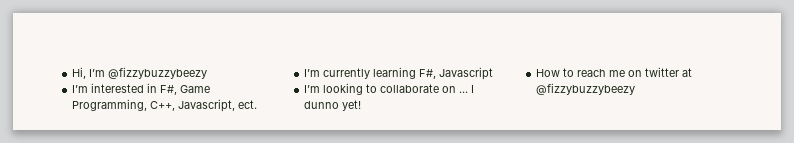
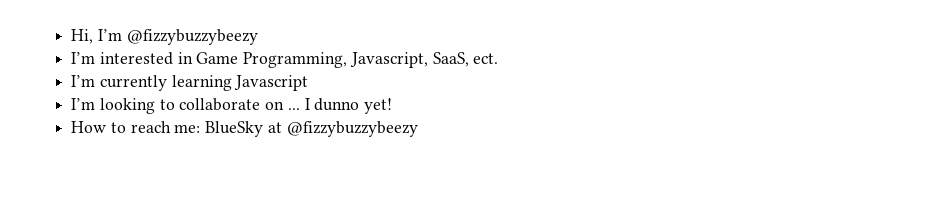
- I’m interested in F#, Game Programming, C++, Javascript, ect.
+ I’m interested in Game Programming, Javascript, SaaS, ect.
- I’m currently learning F#, Javascript
+ I’m currently learning Javascript
- How to reach me on twitter at @fizzybuzzybeezy
+ How to reach me: BlueSky at @fizzybuzzybeezy

